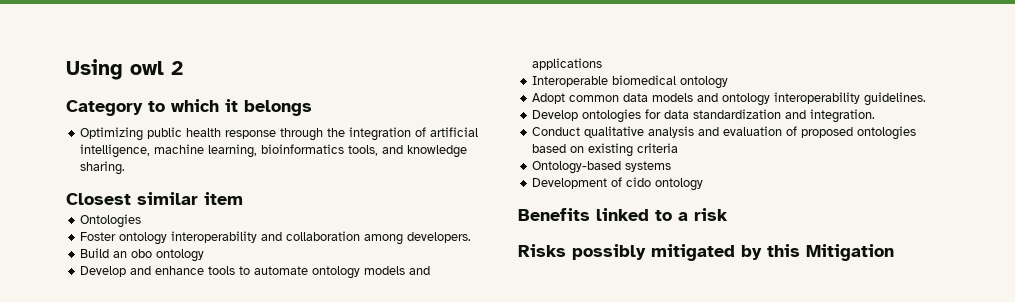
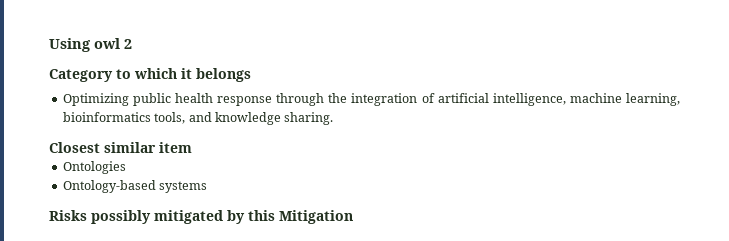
- Foster ontology interoperability and collaboration among developers.
- Build an obo ontology
- Develop and enhance tools to automate ontology models and applications
- Interoperable biomedical ontology
- Adopt common data models and ontology interoperability guidelines.
- Develop ontologies for data standardization and integration.
- Conduct qualitative analysis and evaluation of proposed ontologies based on existing criteria
  Ontology-based systems
- Development of cido ontology
- Benefits linked to a risk

